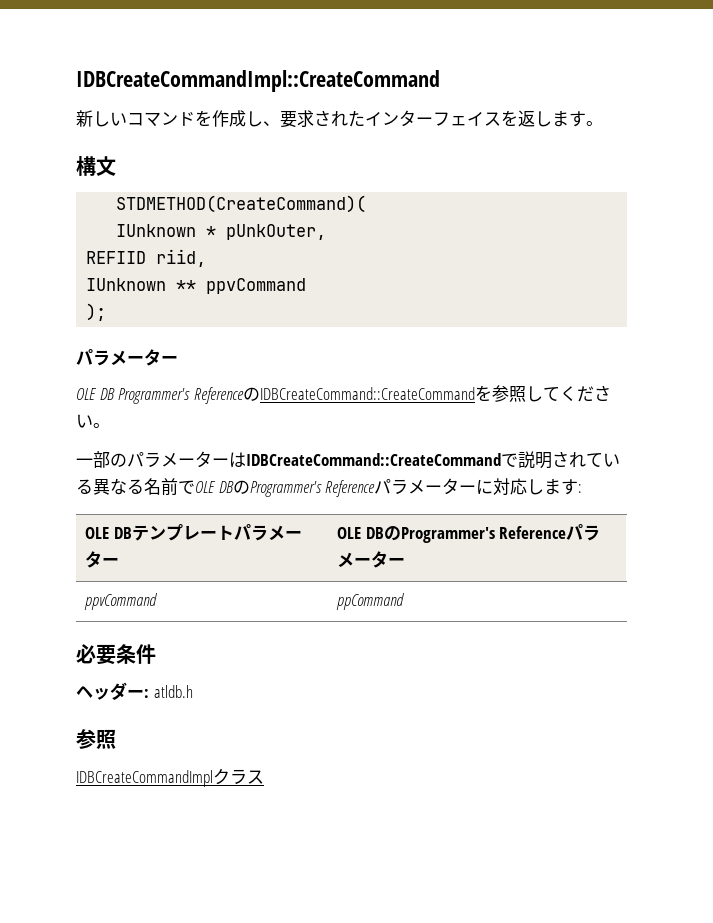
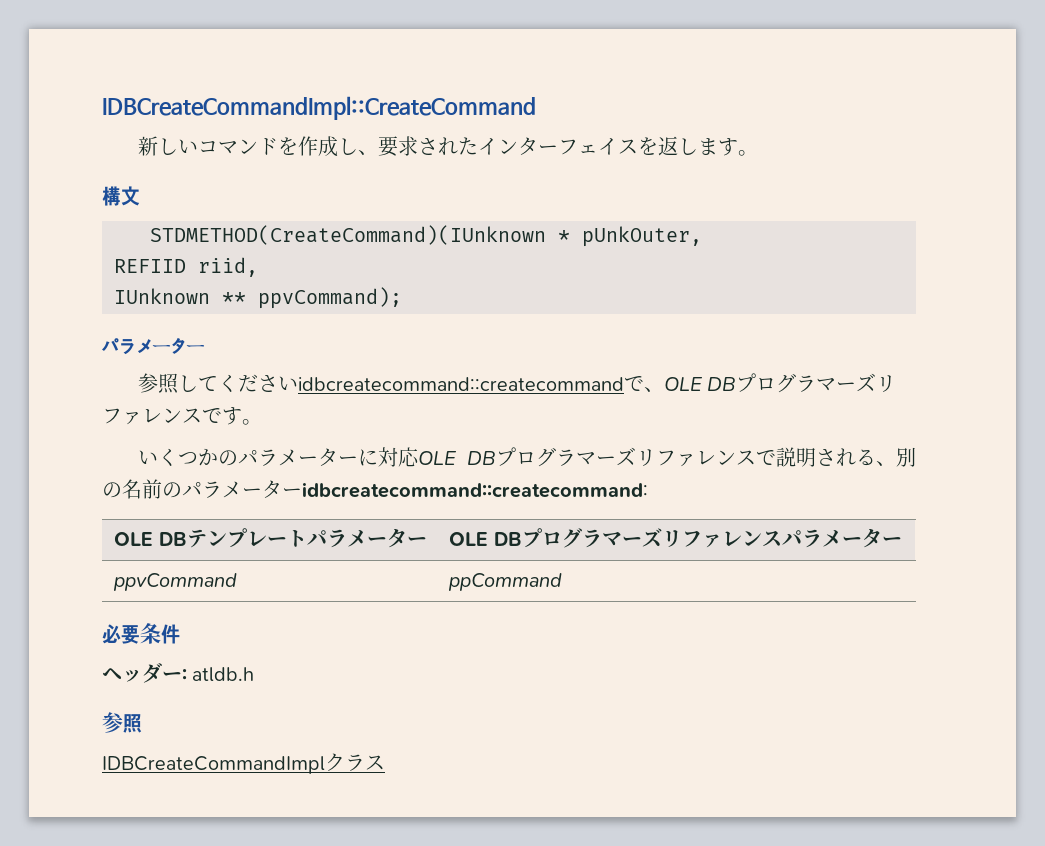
- STDMETHOD(CreateCommand)(
- IUnknown * pUnkOuter,
+ STDMETHOD(CreateCommand)(IUnknown * pUnkOuter,
- IUnknown ** ppvCommand
- );
+ IUnknown ** ppvCommand);
  パラメーター
- OLE DB Programmer's ReferenceのIDBCreateCommand::CreateCommandを参照してください。
- 一部のパラメーターはIDBCreateCommand::CreateCommandで説明されている異なる名前でOLE DBのProgrammer's Referenceパラメーターに対応します:
+ 参照してくださいidbcreatecommand::createcommandで、OLE DBプログラマーズリファレンスです。
+ いくつかのパラメーターに対応OLE DBプログラマーズリファレンスで説明される、別の名前のパラメーターidbcreatecommand::createcommand:
- OLE DBテンプレートパラメーター | OLE DBのProgrammer's Referenceパラメーター
+ OLE DBテンプレートパラメーター | OLE DBプログラマーズリファレンスパラメーター

